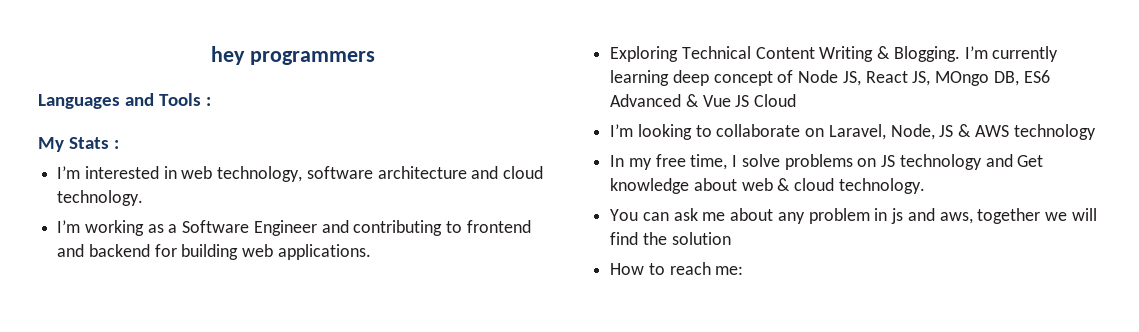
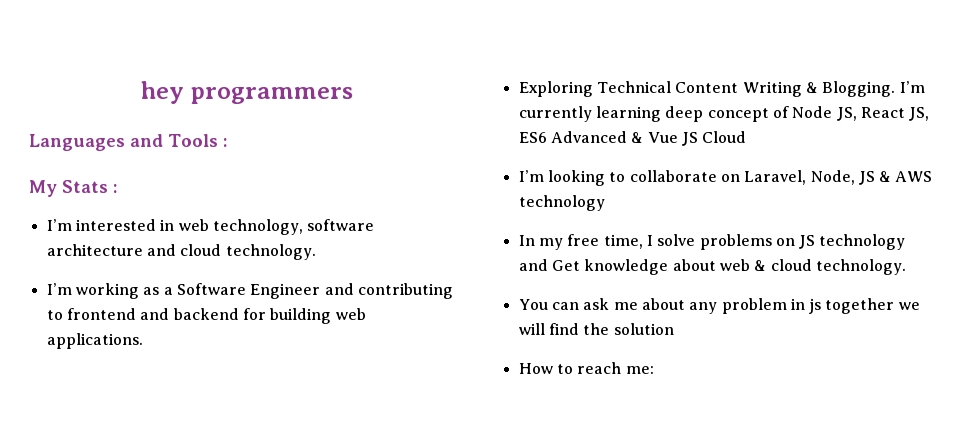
- I’m currently learning deep concept of Node JS, React JS, MOngo DB, ES6 Advanced & Vue JS Cloud
+ I’m currently learning deep concept of Node JS, React JS, ES6 Advanced & Vue JS Cloud
- You can ask me about any problem in js and aws, together we will find the solution
+ You can ask me about any problem in js together we will find the solution

